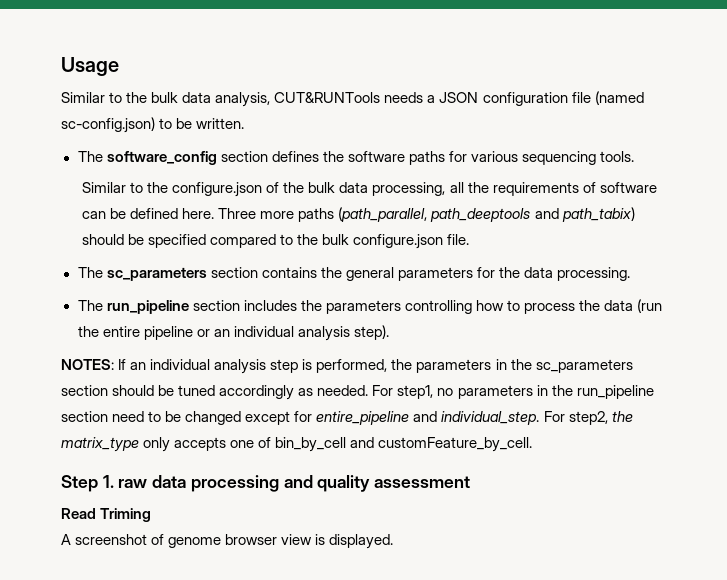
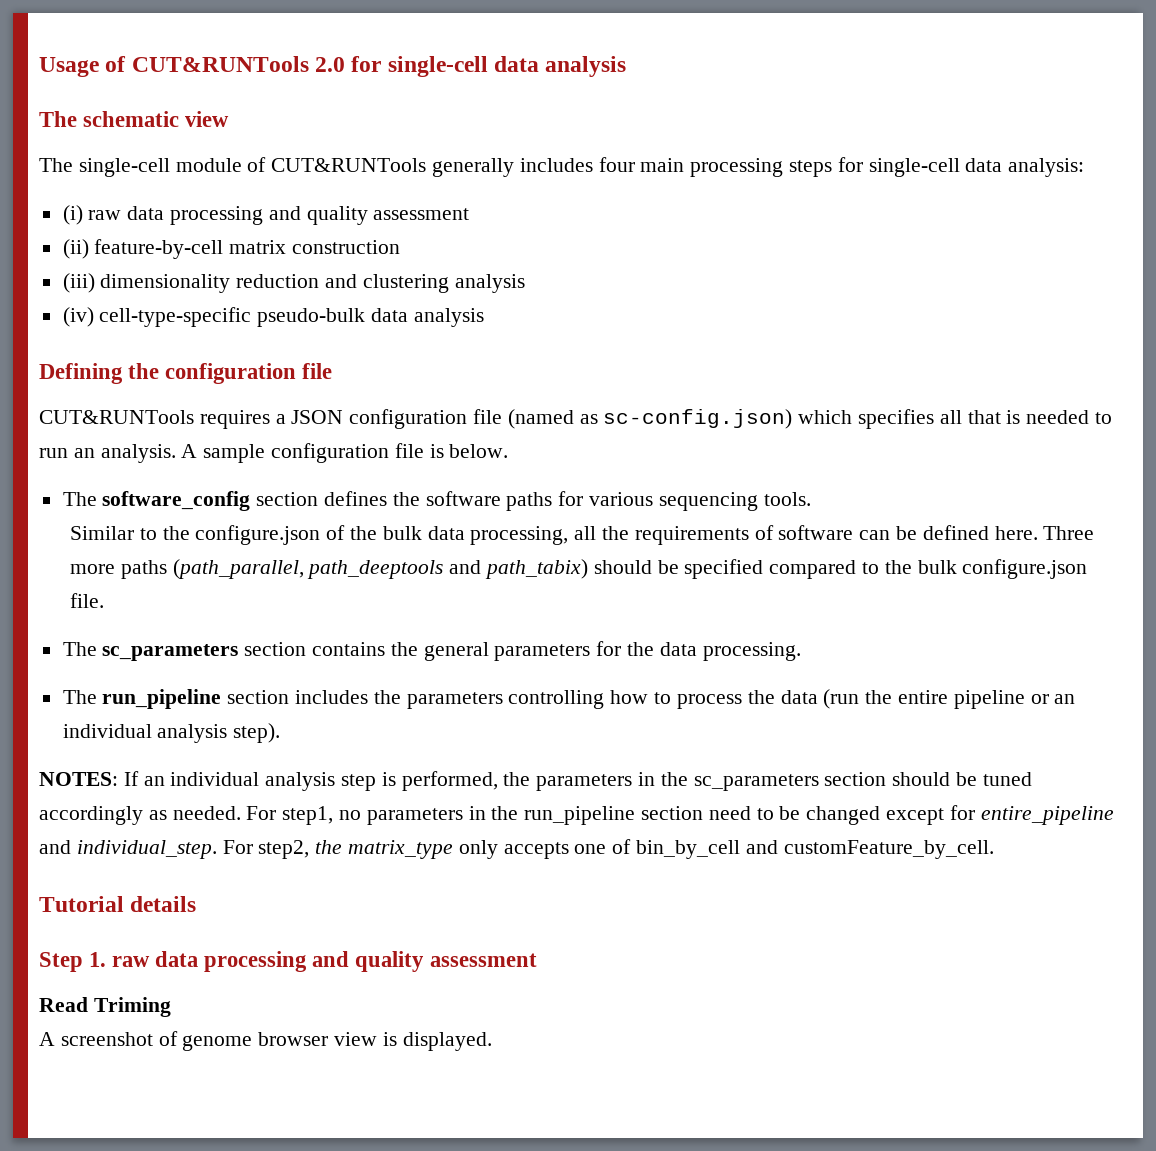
- Usage
- Similar to the bulk data analysis, CUT&RUNTools needs a JSON configuration file (named sc-config.json) to be written.
+ Usage of CUT&RUNTools 2.0 for single-cell data analysis
+ The schematic view
+ The single-cell module of CUT&RUNTools generally includes four main processing steps for single-cell data analysis:
+ (i) raw data processing and quality assessment
+ (ii) feature-by-cell matrix construction
+ (iii) dimensionality reduction and clustering analysis
+ (iv) cell-type-specific pseudo-bulk data analysis
+ Defining the configuration file
+ CUT&RUNTools requires a JSON configuration file (named as sc-config.json) which specifies all that is needed to run an analysis. A sample configuration file is below.
+ Tutorial details

